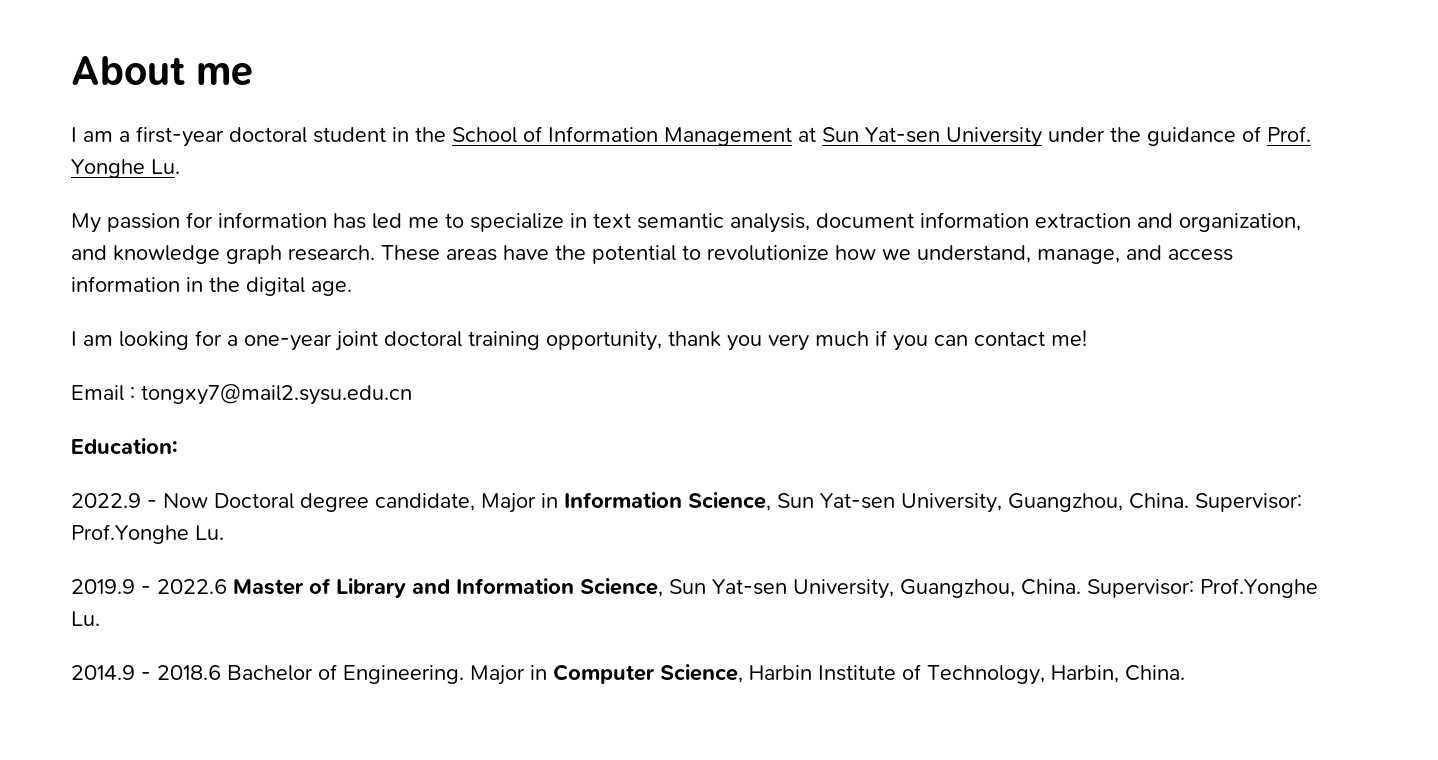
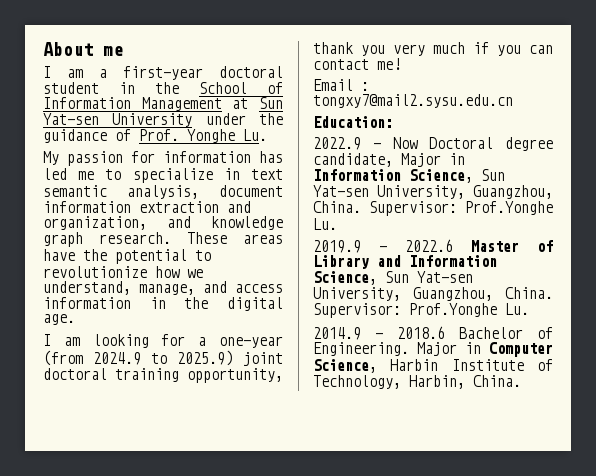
- I am looking for a one-year joint doctoral training opportunity, thank you very much if you can contact me!
+ I am looking for a one-year (from 2024.9 to 2025.9) joint doctoral training opportunity, thank you very much if you can contact me!

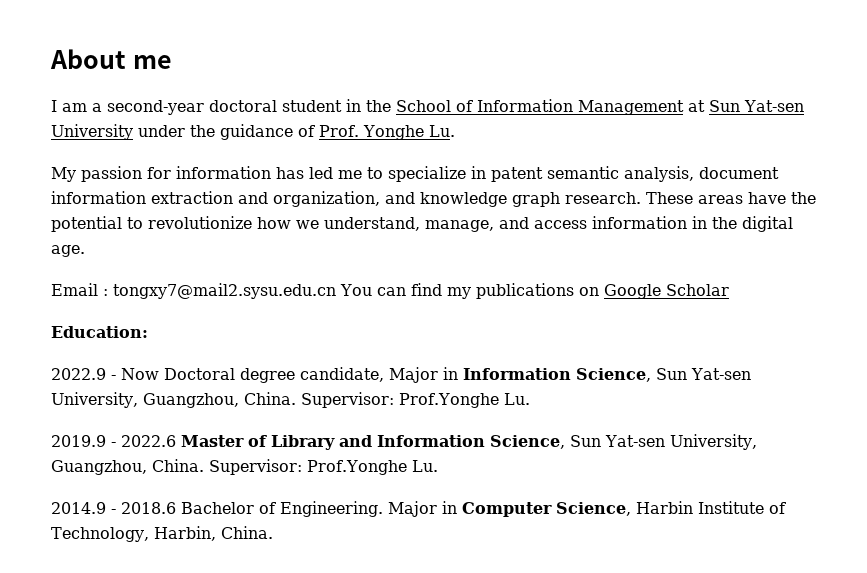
- I am a first-year doctoral student in the School of Information Management at Sun Yat-sen University under the guidance of Prof. Yonghe Lu.
+ I am a second-year doctoral student in the School of Information Management at Sun Yat-sen University under the guidance of Prof. Yonghe Lu.
- My passion for information has led me to specialize in text semantic analysis, document information extraction and organization, and knowledge graph research.
+ My passion for information has led me to specialize in patent semantic analysis, document information extraction and organization, and knowledge graph research.
- I am looking for a one-year (from 2024.9 to 2025.9) joint doctoral training opportunity, thank you very much if you can contact me!
- Email : tongxy7@mail2.sysu.edu.cn
+ Email : tongxy7@mail2.sysu.edu.cn You can find my publications on Google Scholar

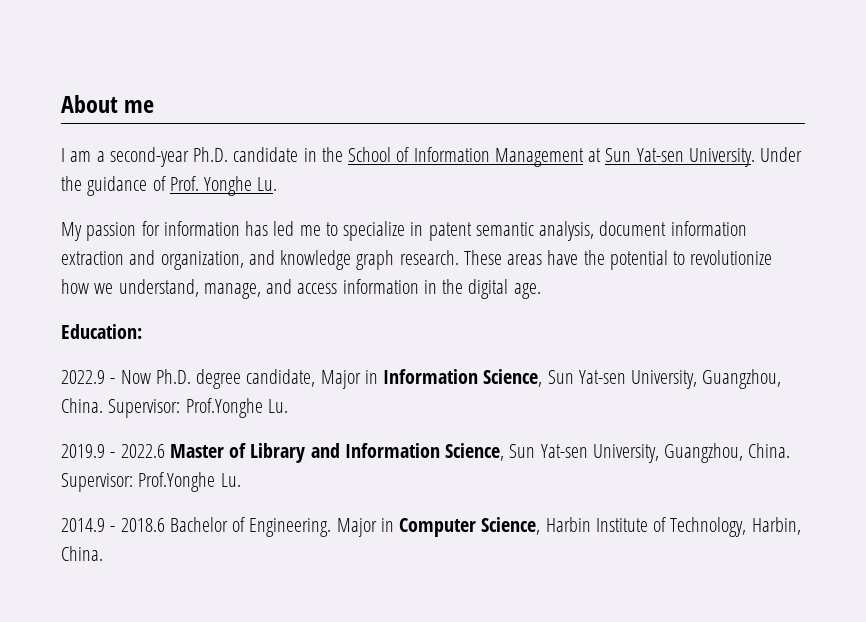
- I am a second-year doctoral student in the School of Information Management at Sun Yat-sen University under the guidance of Prof. Yonghe Lu.
+ I am a second-year Ph.D. candidate in the School of Information Management at Sun Yat-sen University. Under the guidance of Prof. Yonghe Lu.
- Email : tongxy7@mail2.sysu.edu.cn You can find my publications on Google Scholar
- 2022.9 - Now Doctoral degree candidate, Major in Information Science, Sun Yat-sen University, Guangzhou, China.
+ 2022.9 - Now Ph.D. degree candidate, Major in Information Science, Sun Yat-sen University, Guangzhou, China.

